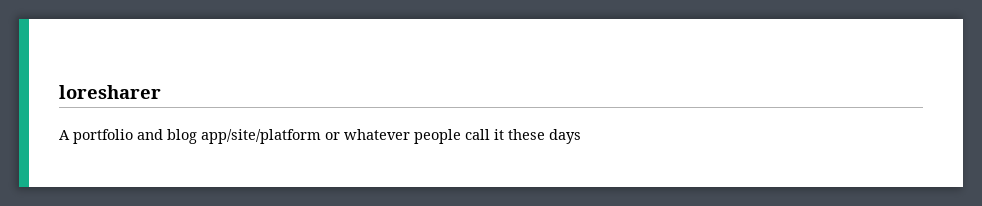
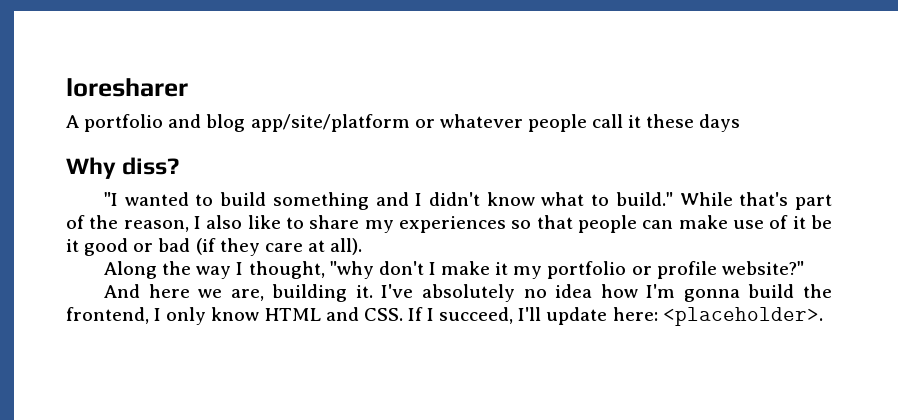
+ Why diss?
+ "I wanted to build something and I didn't know what to build." While that's part of the reason, I also like to share my experiences so that people can make use of it be it good or bad (if they care at all).
+ Along the way I thought, "why don't I make it my portfolio or profile website?"
+ And here we are, building it. I've absolutely no idea how I'm gonna build the frontend, I only know HTML and CSS. If I succeed, I'll update here: <placeholder>.

